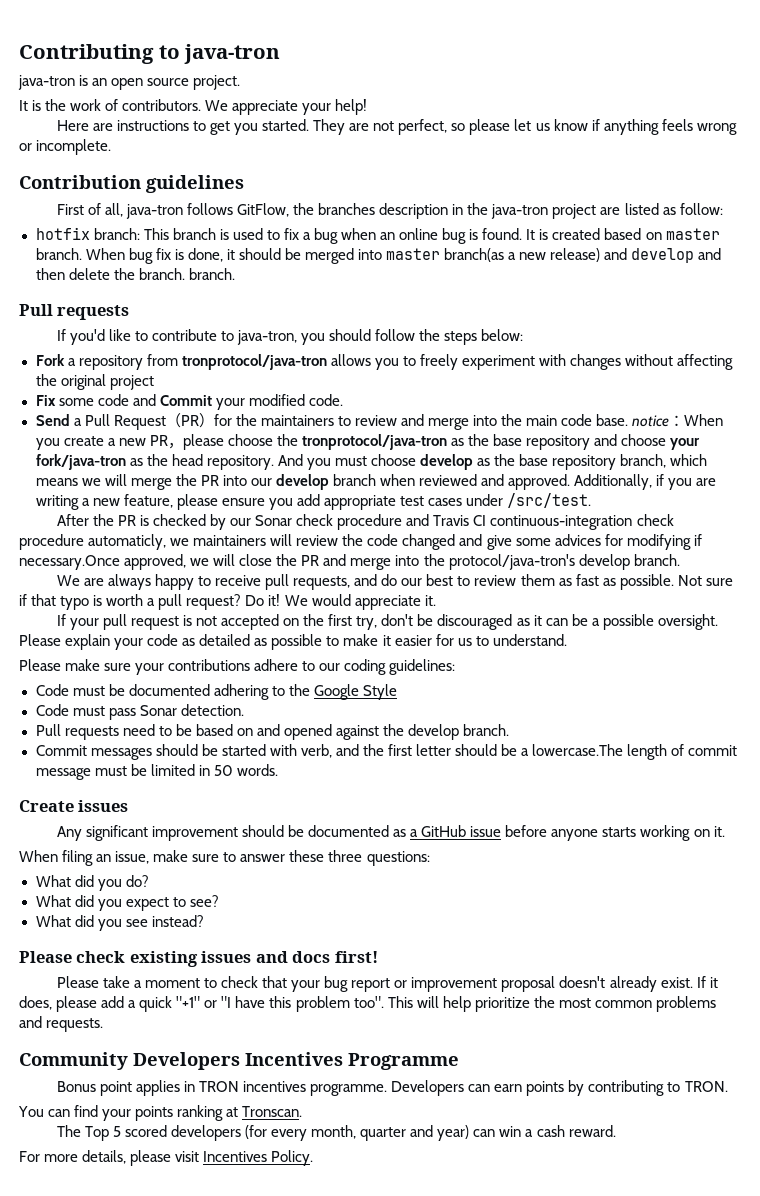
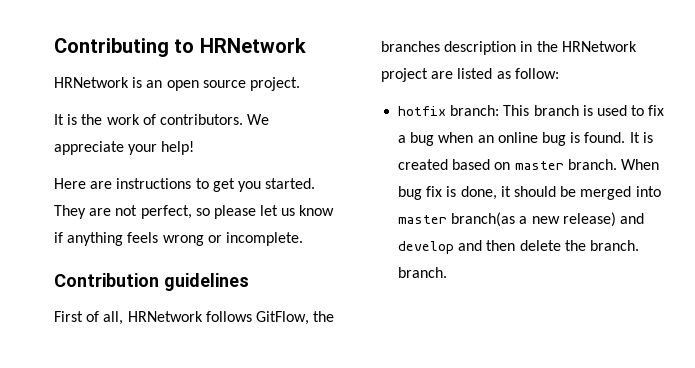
- Contributing to java-tron
- java-tron is an open source project.
+ Contributing to HRNetwork
+ HRNetwork is an open source project.
- First of all, java-tron follows GitFlow, the branches description in the java-tron project are listed as follow:
+ First of all, HRNetwork follows GitFlow, the branches description in the HRNetwork project are listed as follow:
  When bug fix is done, it should be merged into master branch(as a new release) and develop and then delete the branch. branch.
- Pull requests
- If you'd like to contribute to java-tron, you should follow the steps below:
- Fork a repository from tronprotocol/java-tron allows you to freely experiment with changes without affecting the original project
- Fix some code and Commit your modified code.
- Send a Pull Request（PR）for the maintainers to review and merge into the main code base. notice：When you create a new PR，please choose the tronprotocol/java-tron as the base repository and choose your fork/java-tron as the head repository. And you must choose develop as the base repository branch, which means we will merge the PR into our develop branch when reviewed and approved. Additionally, if you are writing a new feature, please ensure you add appropriate test cases under /src/test.
- After the PR is checked by our Sonar check procedure and Travis CI continuous-integration check procedure automaticly, we maintainers will review the code changed and give some advices for modifying if necessary.Once approved, we will close the PR and merge into the protocol/java-tron's develop branch.
- We are always happy to receive pull requests, and do our best to review them as fast as possible. Not sure if that typo is worth a pull request? Do it! We would appreciate it.
- If your pull request is not accepted on the first try, don't be discouraged as it can be a possible oversight. Please explain your code as detailed as possible to make it easier for us to understand.
- Please make sure your contributions adhere to our coding guidelines:
- Code must be documented adhering to the Google Style
- Code must pass Sonar detection.
- Pull requests need to be based on and opened against the develop branch.
- Commit messages should be started with verb, and the first letter should be a lowercase.The length of commit message must be limited in 50 words.
- Create issues
- Any significant improvement should be documented as a GitHub issue before anyone starts working on it.
- When filing an issue, make sure to answer these three questions:
- What did you do?
- What did you expect to see?
- What did you see instead?
- Please check existing issues and docs first!
- Please take a moment to check that your bug report or improvement proposal doesn't already exist. If it does, please add a quick "+1" or "I have this problem too". This will help prioritize the most common problems and requests.
- Community Developers Incentives Programme
- Bonus point applies in TRON incentives programme. Developers can earn points by contributing to TRON.
- You can find your points ranking at Tronscan.
- The Top 5 scored developers (for every month, quarter and year) can win a cash reward.
- For more details, please visit Incentives Policy.

